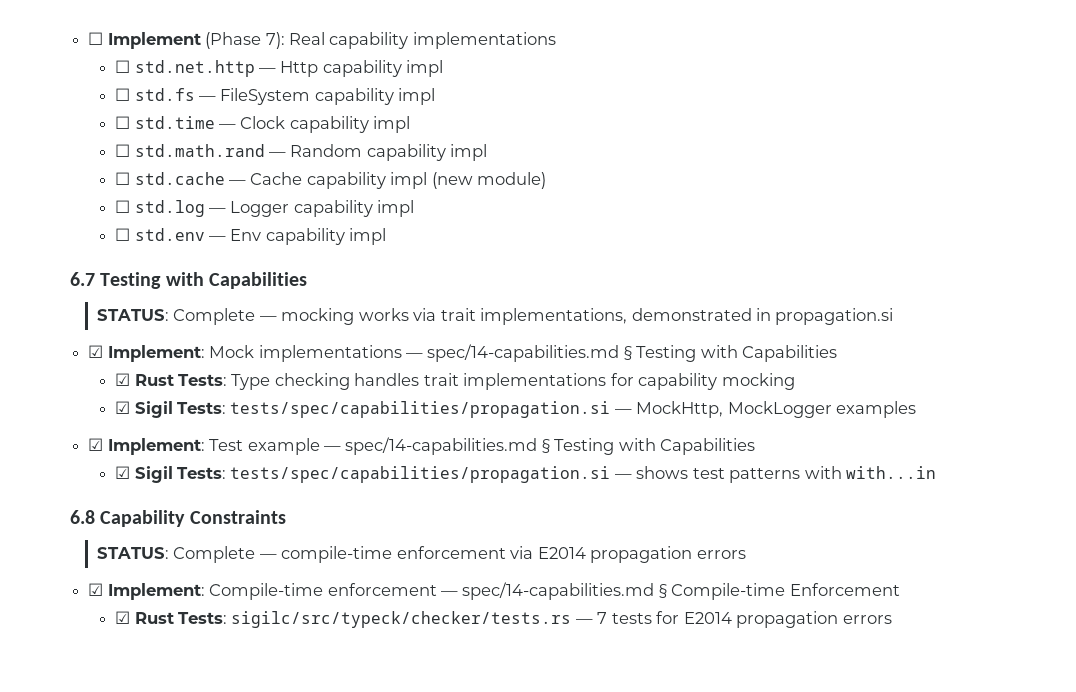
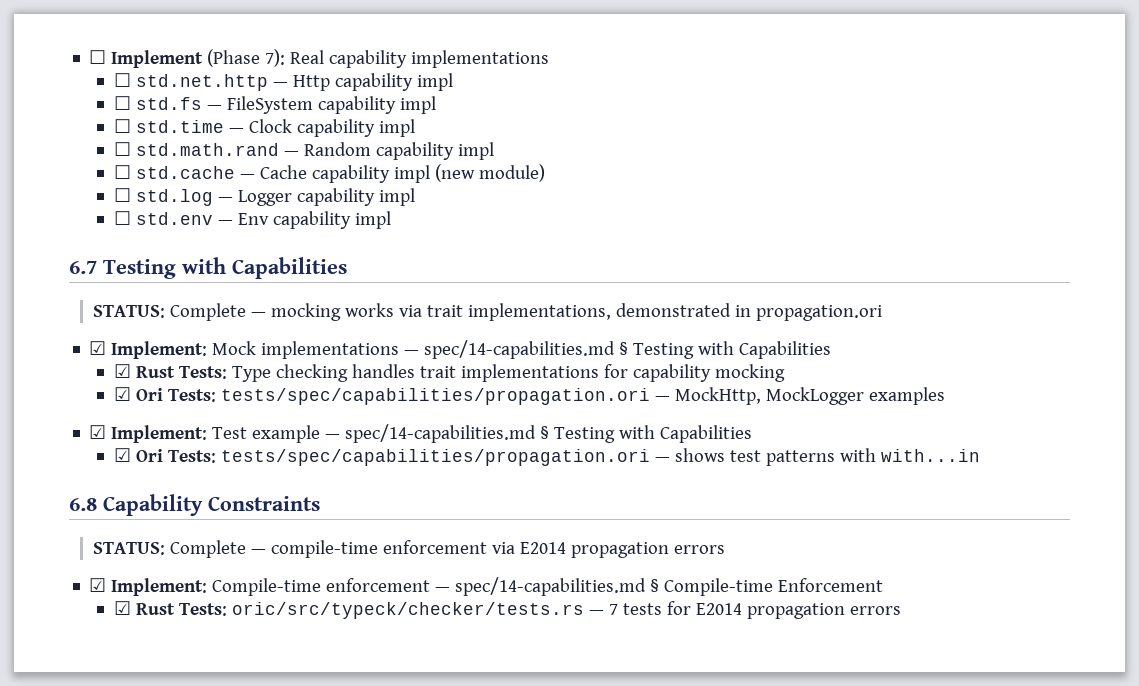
- STATUS: Complete — mocking works via trait implementations, demonstrated in propagation.si
+ STATUS: Complete — mocking works via trait implementations, demonstrated in propagation.ori
- ☑ Sigil Tests: tests/spec/capabilities/propagation.si — MockHttp, MockLogger examples
+ ☑ Ori Tests: tests/spec/capabilities/propagation.ori — MockHttp, MockLogger examples
- ☑ Sigil Tests: tests/spec/capabilities/propagation.si — shows test patterns with with...in
+ ☑ Ori Tests: tests/spec/capabilities/propagation.ori — shows test patterns with with...in
- ☑ Rust Tests: sigilc/src/typeck/checker/tests.rs — 7 tests for E2014 propagation errors
+ ☑ Rust Tests: oric/src/typeck/checker/tests.rs — 7 tests for E2014 propagation errors

